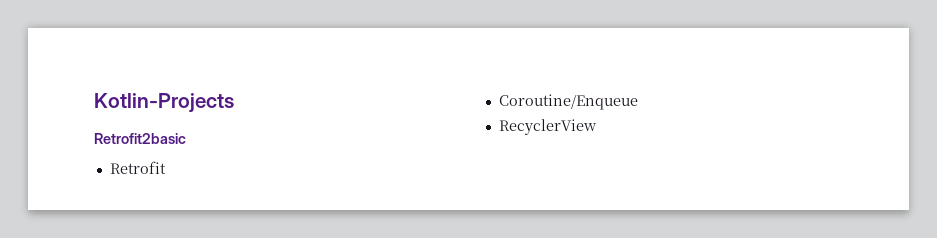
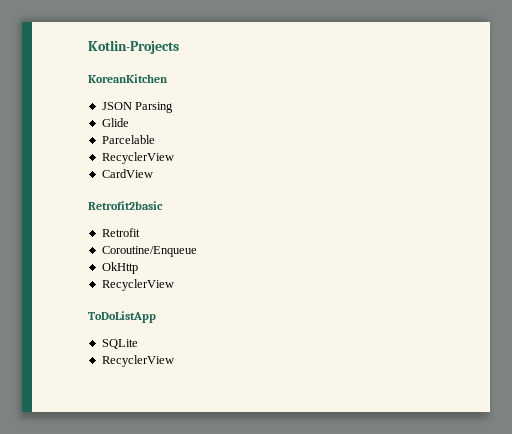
+ KoreanKitchen
+ JSON Parsing
+ Glide
+ Parcelable
+ RecyclerView
+ CardView
+ OkHttp
+ RecyclerView
+ ToDoListApp
+ SQLite

